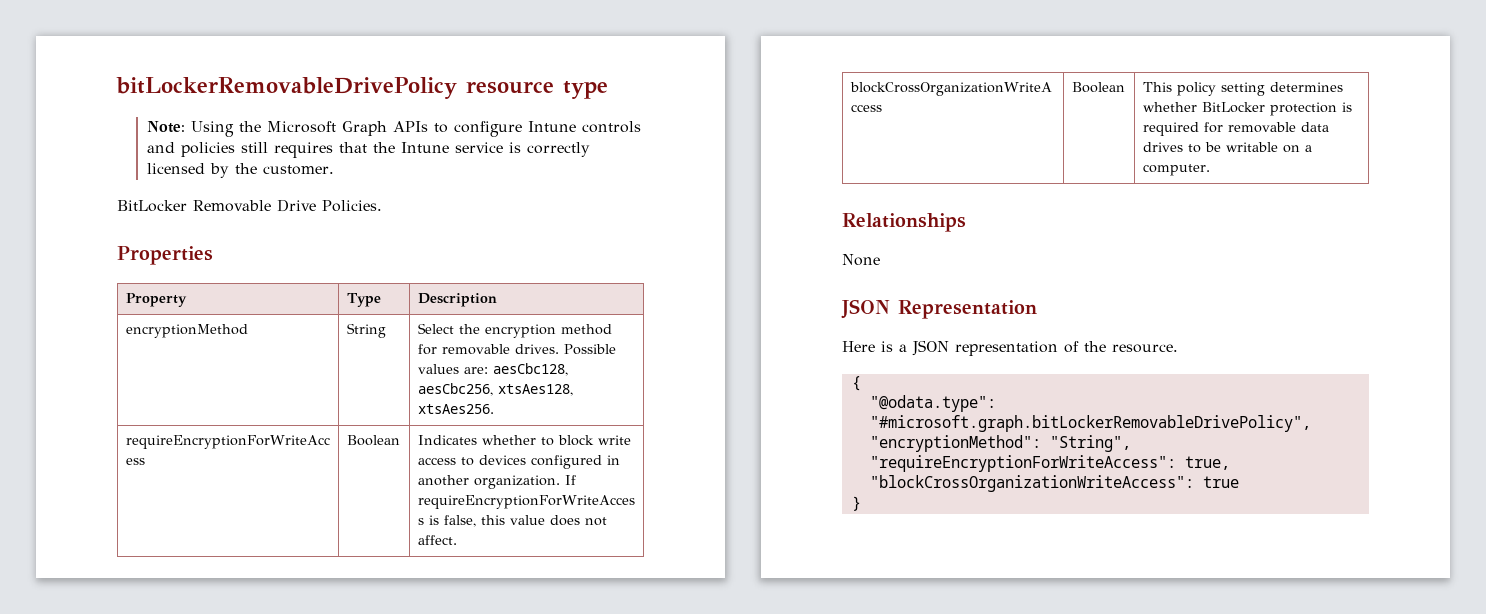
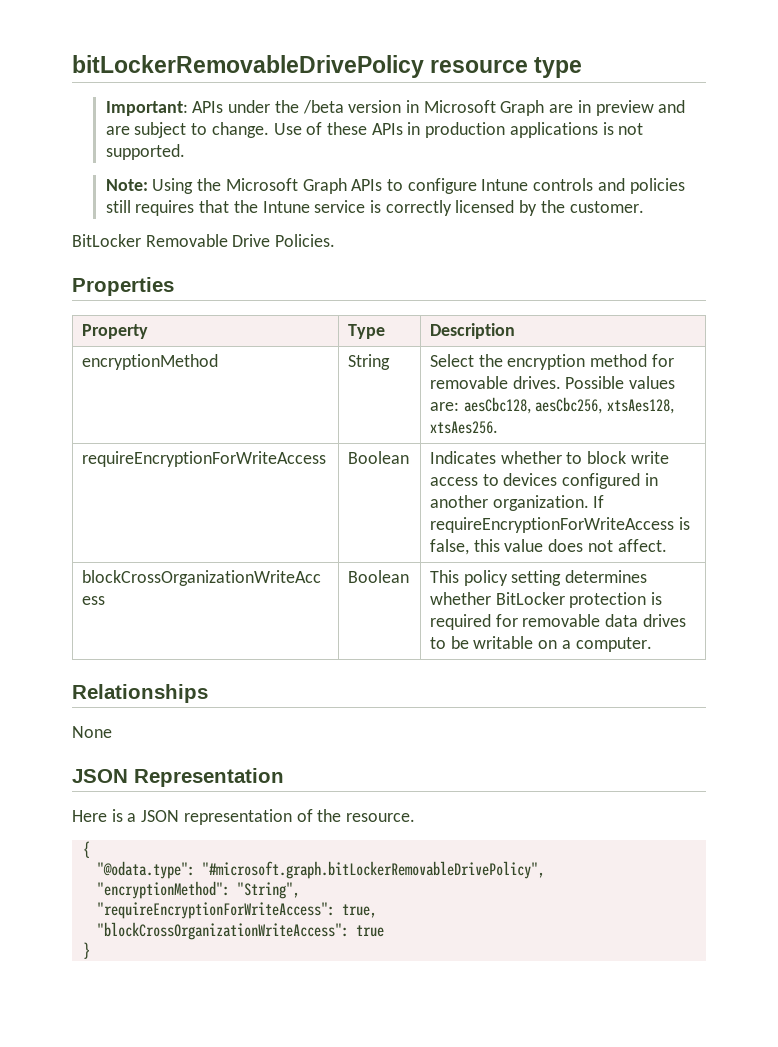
+ Important: APIs under the /beta version in Microsoft Graph are in preview and are subject to change. Use of these APIs in production applications is not supported.

